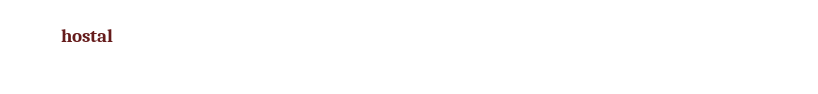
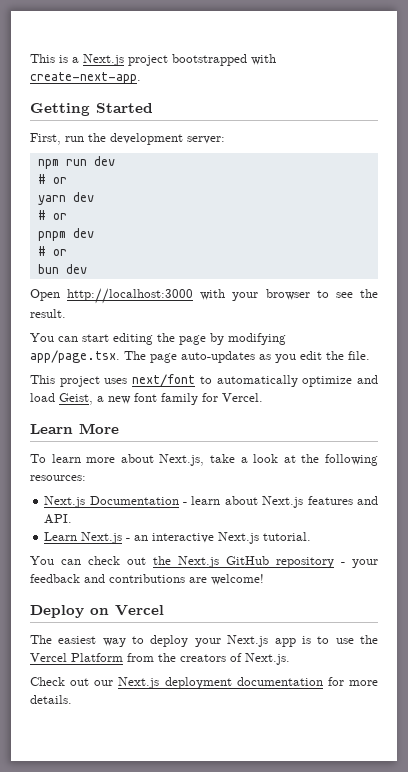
- hostal
+ This is a Next.js project bootstrapped with create-next-app.
+ Getting Started
+ First, run the development server:
+ npm run dev
+ # or
+ yarn dev
+ # or
+ pnpm dev
+ # or
+ bun dev
+ Open http://localhost:3000 with your browser to see the result.
+ You can start editing the page by modifying app/page.tsx. The page auto-updates as you edit the file.
+ This project uses next/font to automatically optimize and load Geist, a new font family for Vercel.
+ Learn More
+ To learn more about Next.js, take a look at the following resources:
+ Next.js Documentation - learn about Next.js features and API.
+ Learn Next.js - an interactive Next.js tutorial.
+ You can check out the Next.js GitHub repository - your feedback and contributions are welcome!
+ Deploy on Vercel
+ The easiest way to deploy your Next.js app is to use the Vercel Platform from the creators of Next.js.
+ Check out our Next.js deployment documentation for more details.

